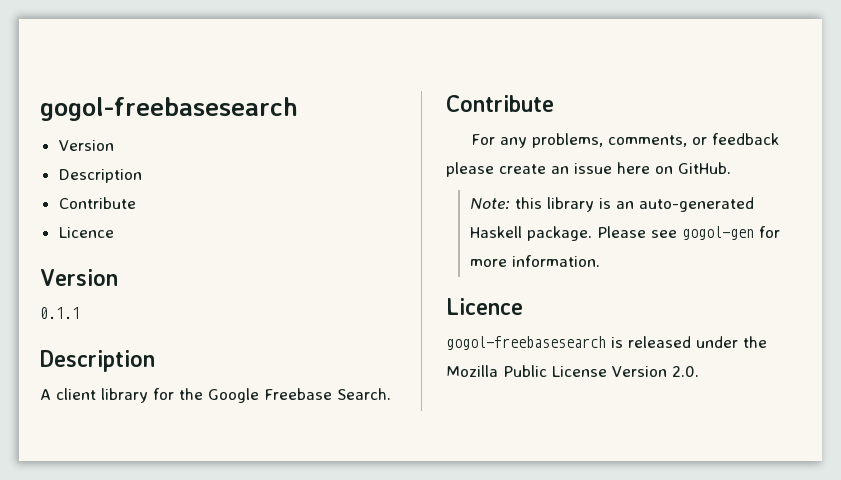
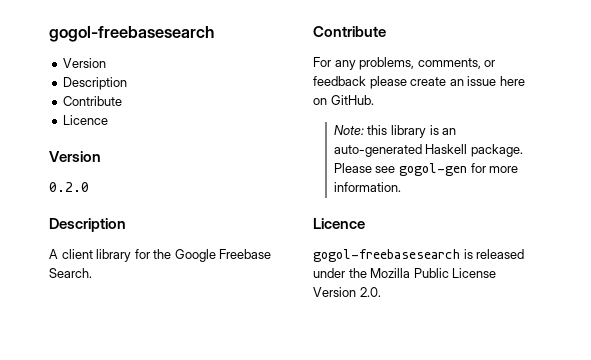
- 0.1.1
+ 0.2.0

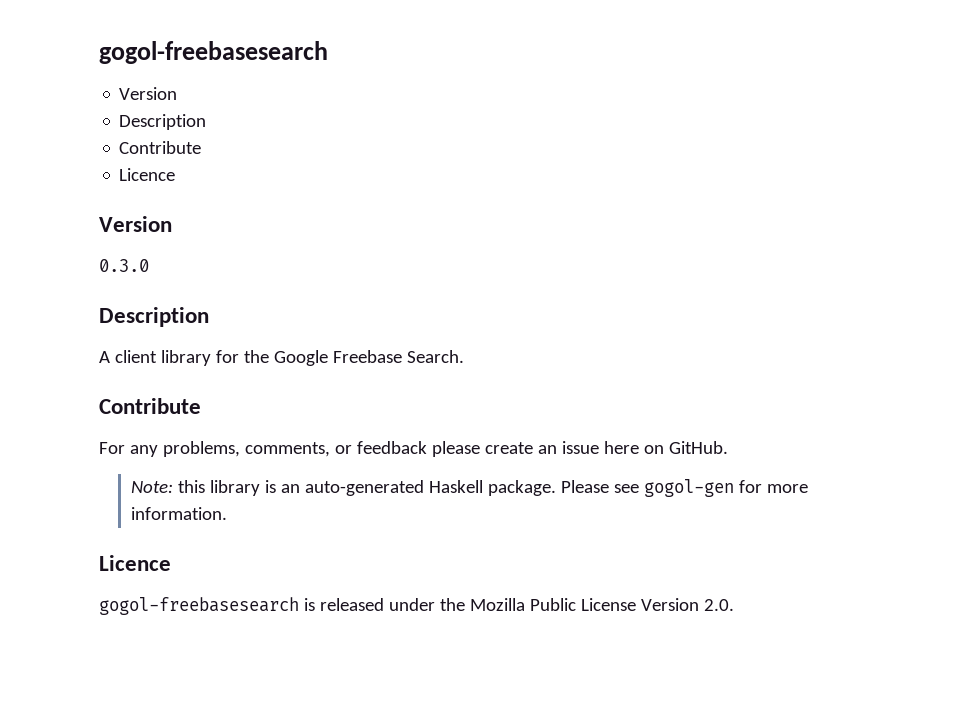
- 0.2.0
+ 0.3.0

